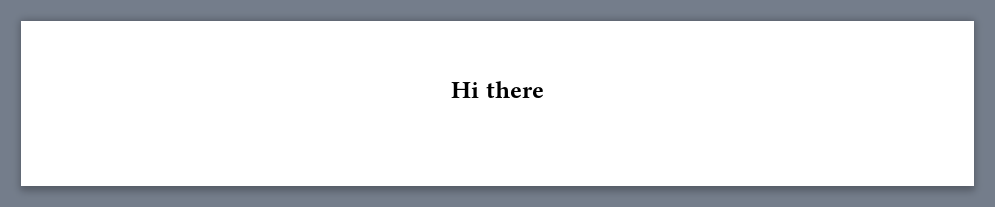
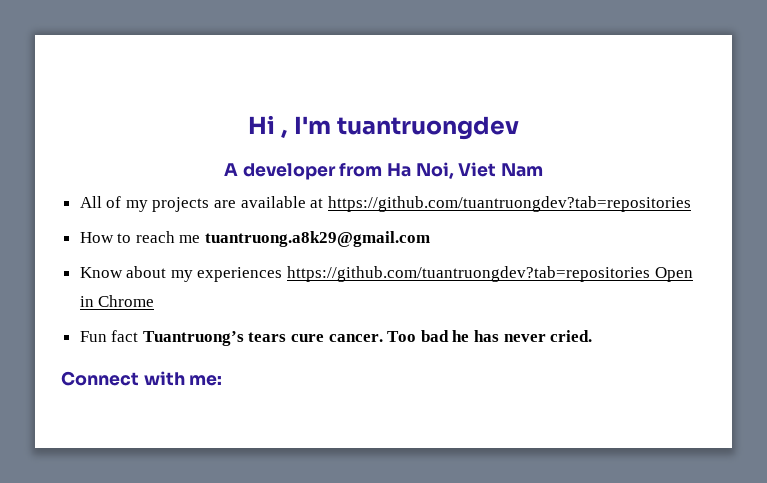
- Hi there
+ Hi , I'm tuantruongdev
+ A developer from Ha Noi, Viet Nam
+ All of my projects are available at https://github.com/tuantruongdev?tab=repositories
+ How to reach me tuantruong.a8k29@gmail.com
+ Know about my experiences https://github.com/tuantruongdev?tab=repositories Open in Chrome
+ Fun fact Tuantruong’s tears cure cancer. Too bad he has never cried.
+ Connect with me:

